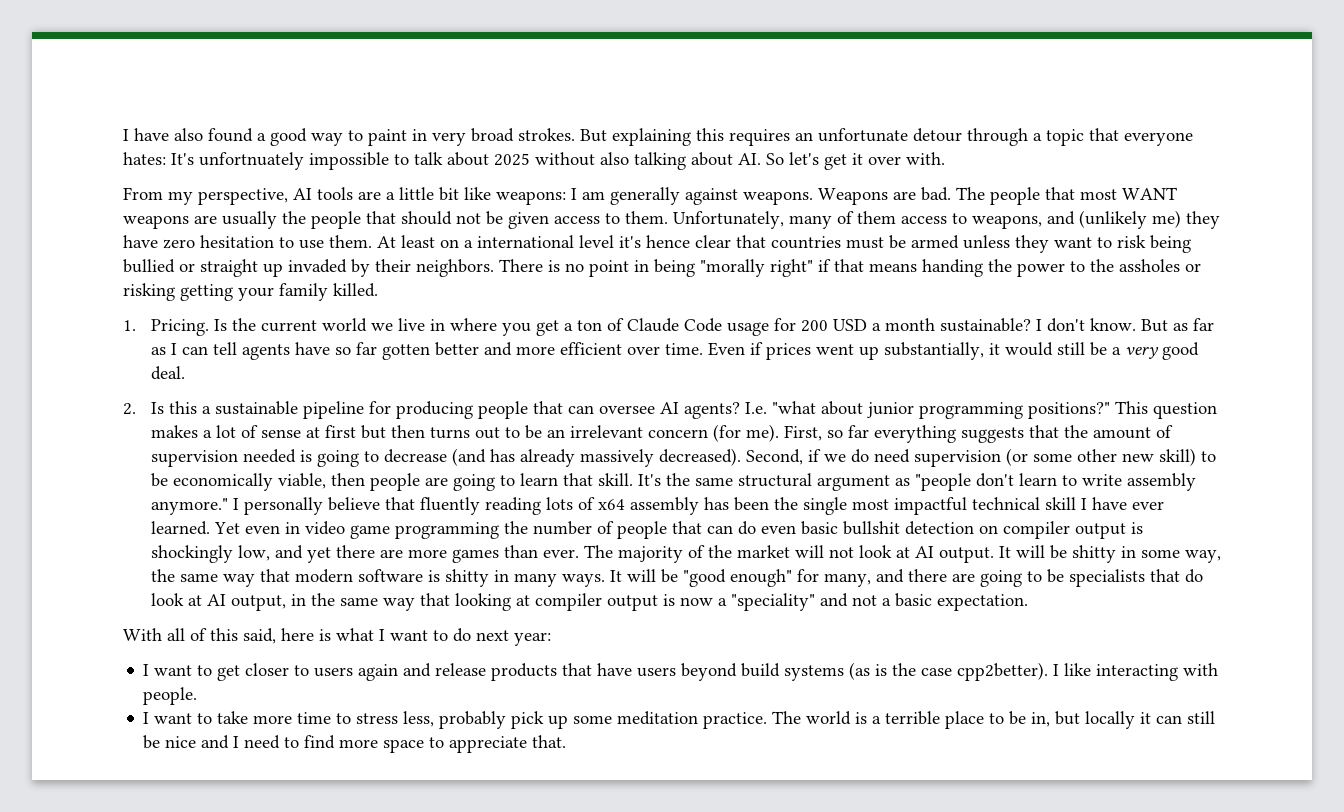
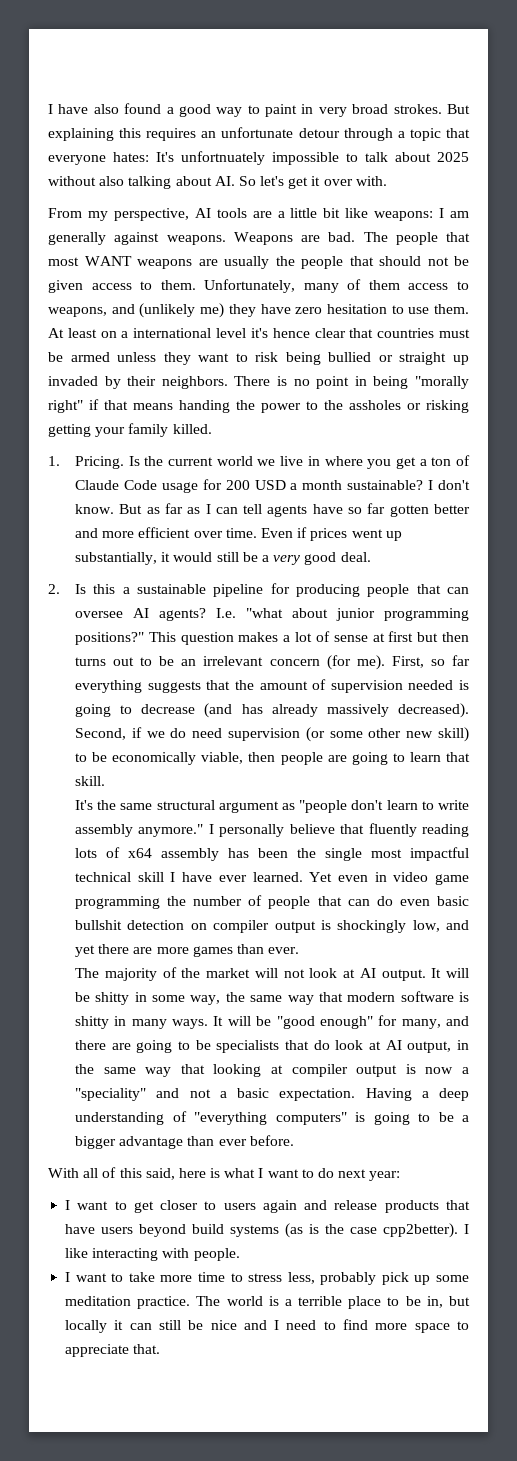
- Second, if we do need supervision (or some other new skill) to be economically viable, then people are going to learn that skill. It's the same structural argument as "people don't learn to write assembly anymore."
+ Second, if we do need supervision (or some other new skill) to be economically viable, then people are going to learn that skill.
+ It's the same structural argument as "people don't learn to write assembly anymore."
- Yet even in video game programming the number of people that can do even basic bullshit detection on compiler output is shockingly low, and yet there are more games than ever. The majority of the market will not look at AI output.
+ Yet even in video game programming the number of people that can do even basic bullshit detection on compiler output is shockingly low, and yet there are more games than ever.
+ The majority of the market will not look at AI output.
+ Having a deep understanding of "everything computers" is going to be a bigger advantage than ever before.

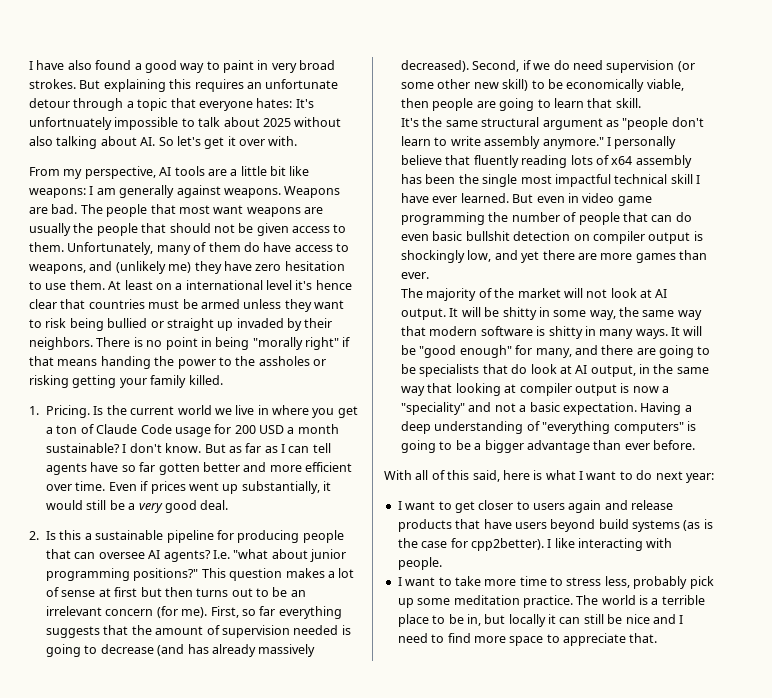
- The people that most WANT weapons are usually the people that should not be given access to them.
+ The people that most want weapons are usually the people that should not be given access to them.
- Unfortunately, many of them access to weapons, and (unlikely me) they have zero hesitation to use them.
+ Unfortunately, many of them do have access to weapons, and (unlikely me) they have zero hesitation to use them.
- Yet even in video game programming the number of people that can do even basic bullshit detection on compiler output is shockingly low, and yet there are more games than ever.
+ But even in video game programming the number of people that can do even basic bullshit detection on compiler output is shockingly low, and yet there are more games than ever.
- I want to get closer to users again and release products that have users beyond build systems (as is the case cpp2better).
+ I want to get closer to users again and release products that have users beyond build systems (as is the case for cpp2better).

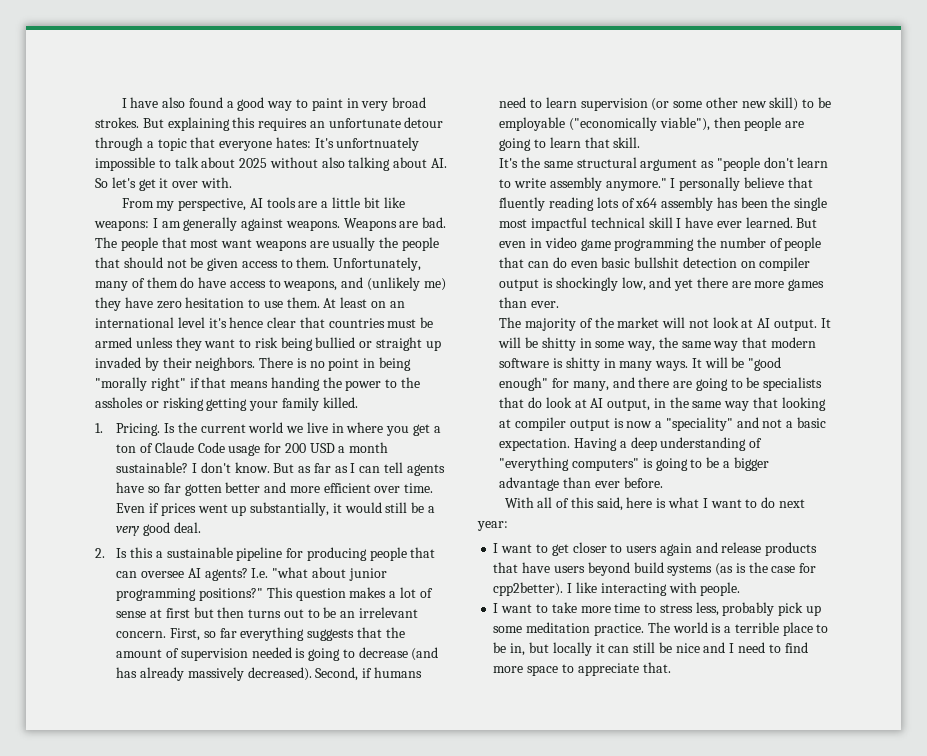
- At least on a international level it's hence clear that countries must be armed unless they want to risk being bullied or straight up invaded by their neighbors.
+ At least on an international level it's hence clear that countries must be armed unless they want to risk being bullied or straight up invaded by their neighbors.
- This question makes a lot of sense at first but then turns out to be an irrelevant concern (for me).
+ This question makes a lot of sense at first but then turns out to be an irrelevant concern.
- Second, if we do need supervision (or some other new skill) to be economically viable, then people are going to learn that skill.
+ Second, if humans need to learn supervision (or some other new skill) to be employable ("economically viable"), then people are going to learn that skill.

